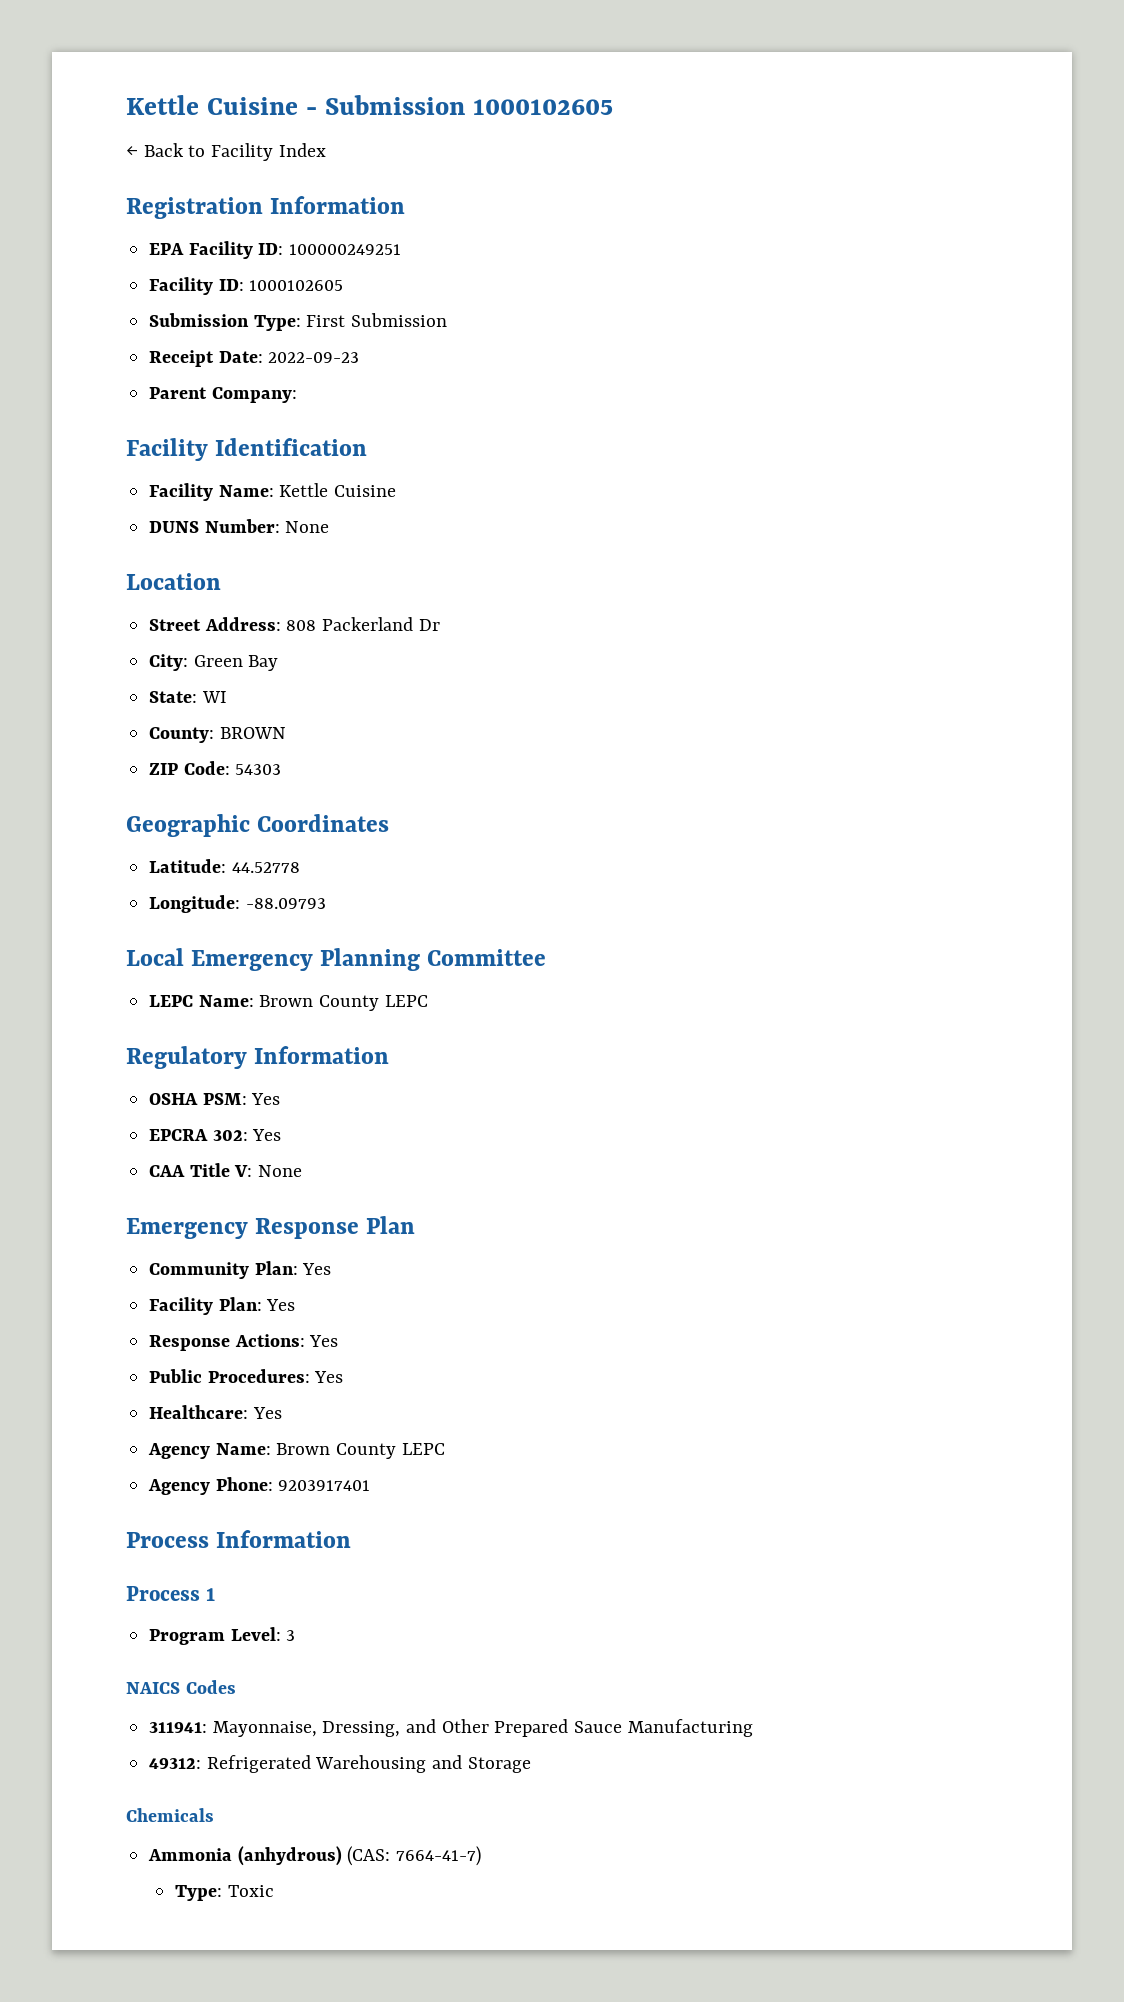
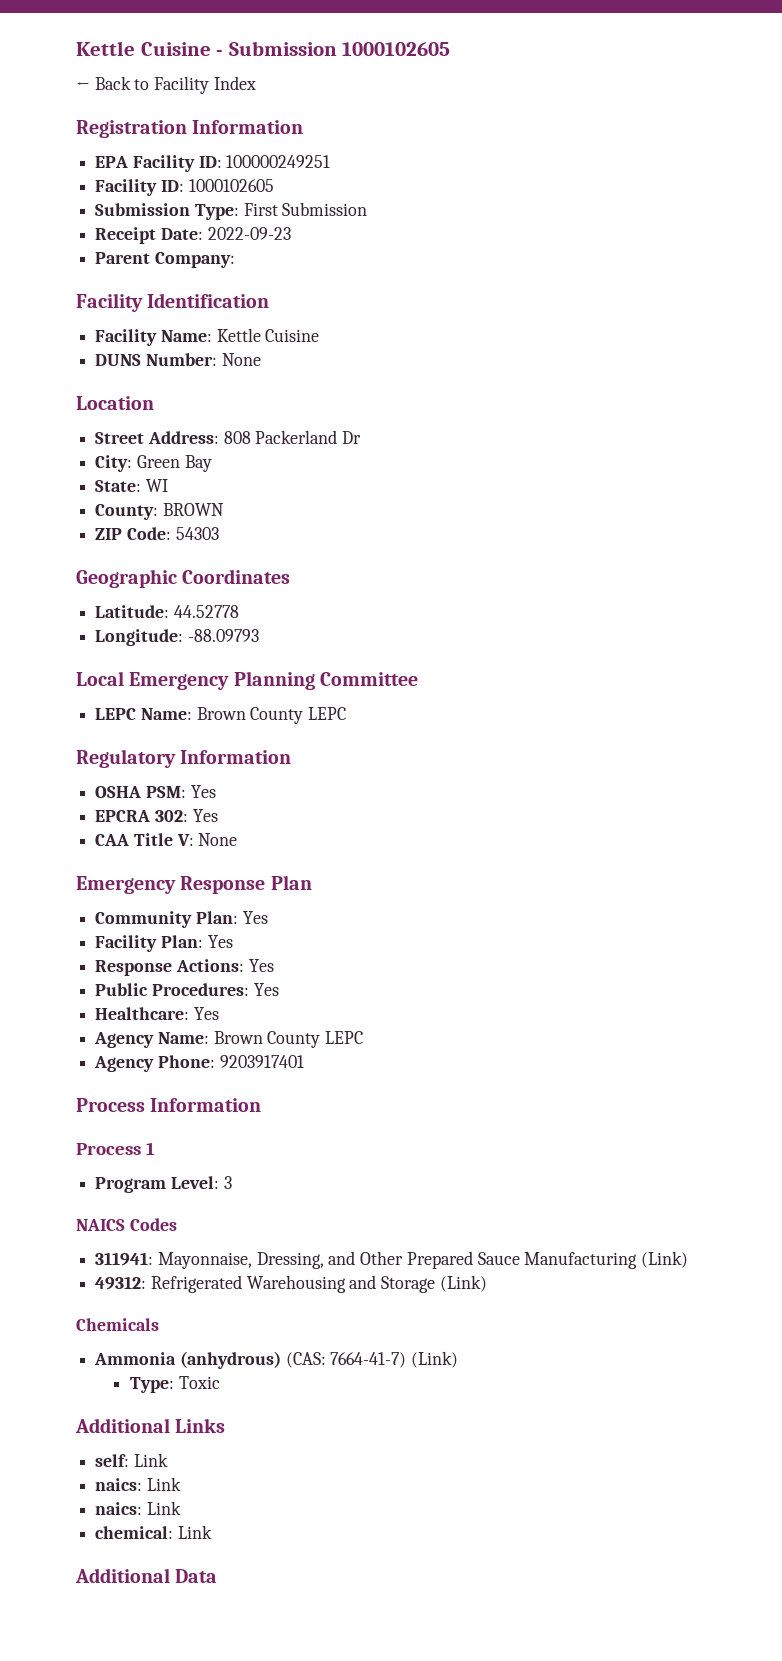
- 311941: Mayonnaise, Dressing, and Other Prepared Sauce Manufacturing
+ 311941: Mayonnaise, Dressing, and Other Prepared Sauce Manufacturing (Link)
- 49312: Refrigerated Warehousing and Storage
+ 49312: Refrigerated Warehousing and Storage (Link)
- Ammonia (anhydrous) (CAS: 7664-41-7)
+ Ammonia (anhydrous) (CAS: 7664-41-7) (Link)
+ Additional Links
+ self: Link
+ naics: Link
+ naics: Link
+ chemical: Link
+ Additional Data

